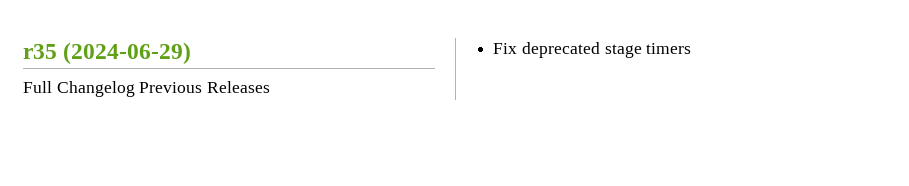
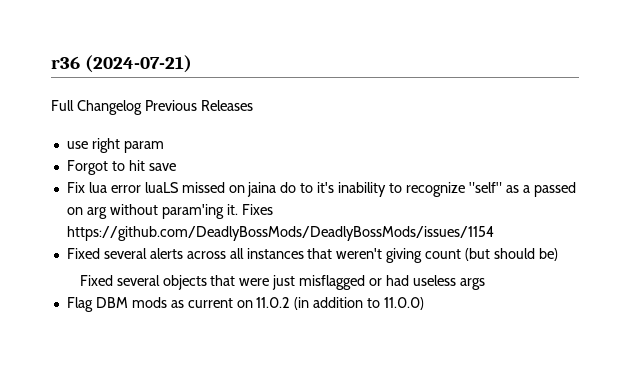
- r35 (2024-06-29)
+ r36 (2024-07-21)
- Fix deprecated stage timers
+ use right param
+ Forgot to hit save
+ Fix lua error luaLS missed on jaina do to it's inability to recognize "self" as a passed on arg without param'ing it. Fixes https://github.com/DeadlyBossMods/DeadlyBossMods/issues/1154
+ Fixed several alerts across all instances that weren't giving count (but should be)
+ Fixed several objects that were just misflagged or had useless args
+ Flag DBM mods as current on 11.0.2 (in addition to 11.0.0)

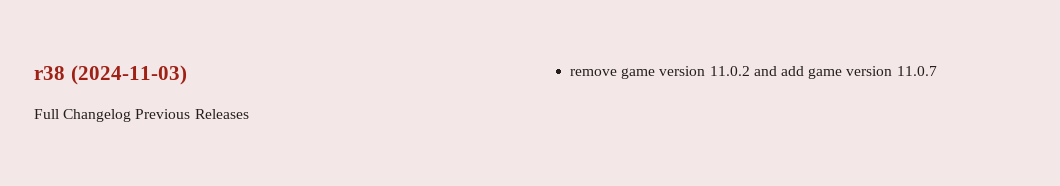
- r36 (2024-07-21)
+ r38 (2024-11-03)
- use right param
- Forgot to hit save
- Fix lua error luaLS missed on jaina do to it's inability to recognize "self" as a passed on arg without param'ing it. Fixes https://github.com/DeadlyBossMods/DeadlyBossMods/issues/1154
- Fixed several alerts across all instances that weren't giving count (but should be)
- Fixed several objects that were just misflagged or had useless args
- Flag DBM mods as current on 11.0.2 (in addition to 11.0.0)
+ remove game version 11.0.2 and add game version 11.0.7

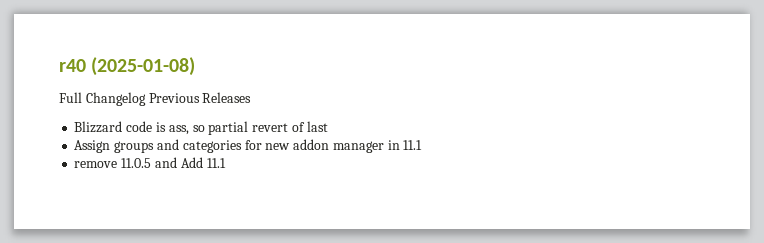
- r38 (2024-11-03)
+ r40 (2025-01-08)
- remove game version 11.0.2 and add game version 11.0.7
+ Blizzard code is ass, so partial revert of last
+ Assign groups and categories for new addon manager in 11.1
+ remove 11.0.5 and Add 11.1

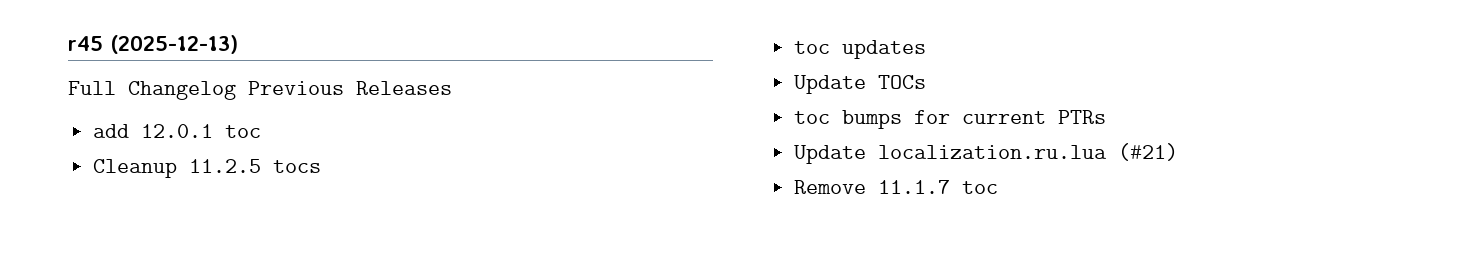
- r40 (2025-01-08)
+ r45 (2025-12-13)
- Blizzard code is ass, so partial revert of last
- Assign groups and categories for new addon manager in 11.1
- remove 11.0.5 and Add 11.1
+ add 12.0.1 toc
+ Cleanup 11.2.5 tocs
+ toc updates
+ Update TOCs
+ toc bumps for current PTRs
+ Update localization.ru.lua (#21)
+ Remove 11.1.7 toc

